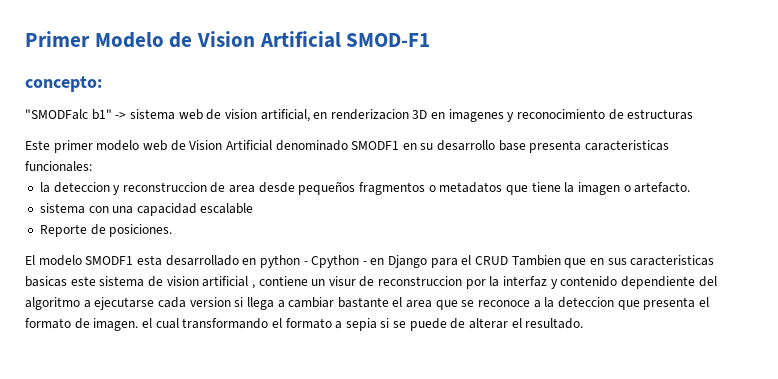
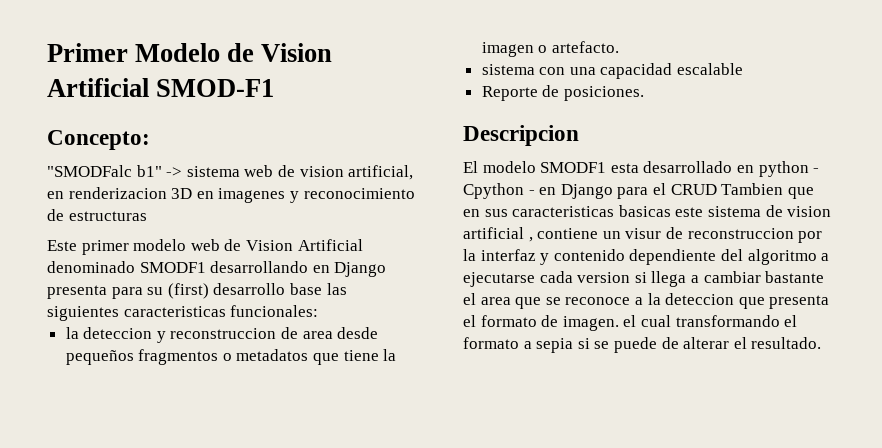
- concepto:
+ Concepto:
- Este primer modelo web de Vision Artificial denominado SMODF1 en su desarrollo base presenta caracteristicas funcionales:
+ Este primer modelo web de Vision Artificial denominado SMODF1 desarrollando en Django presenta para su (first) desarrollo base las siguientes caracteristicas funcionales:
+ Descripcion

